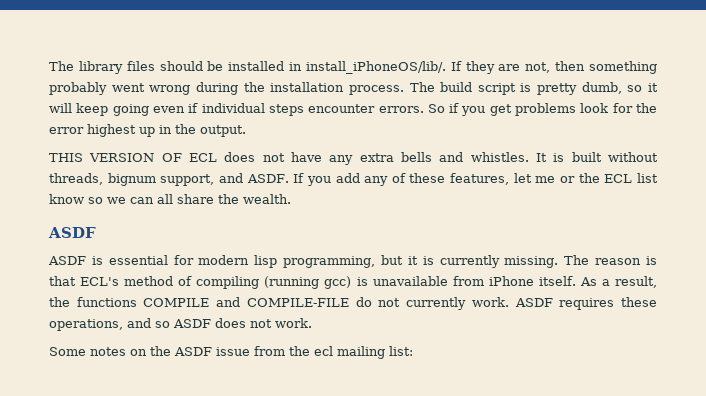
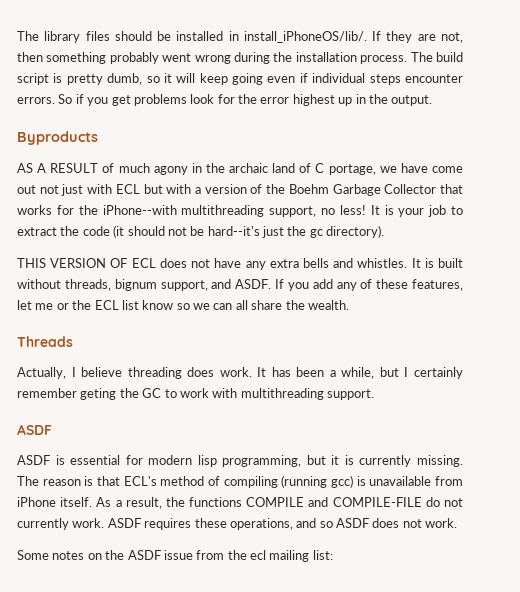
+ Byproducts
+ AS A RESULT of much agony in the archaic land of C portage, we have come out not just with ECL but with a version of the Boehm Garbage Collector that works for the iPhone--with multithreading support, no less! It is your job to extract the code (it should not be hard--it's just the gc directory).
+ Threads
+ Actually, I believe threading does work. It has been a while, but I certainly remember geting the GC to work with multithreading support.

